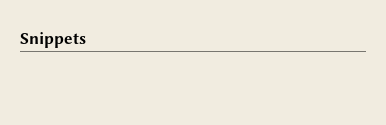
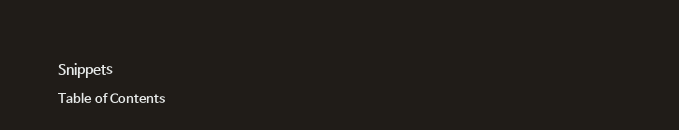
+ Table of Contents

